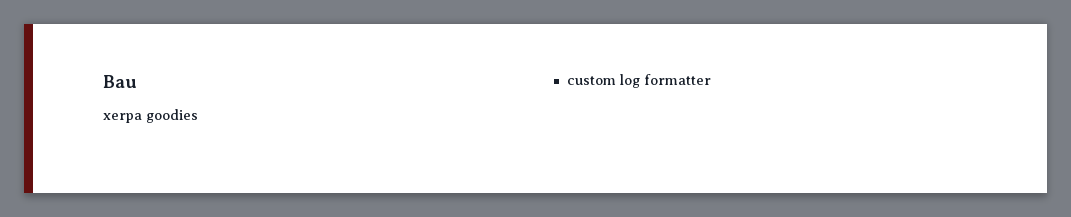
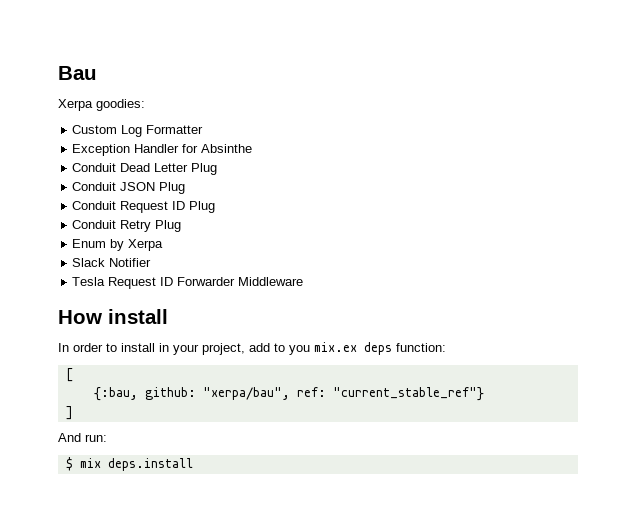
- xerpa goodies
- custom log formatter
+ Xerpa goodies:
+ Custom Log Formatter
+ Exception Handler for Absinthe
+ Conduit Dead Letter Plug
+ Conduit JSON Plug
+ Conduit Request ID Plug
+ Conduit Retry Plug
+ Enum by Xerpa
+ Slack Notifier
+ Tesla Request ID Forwarder Middleware
+ How install
+ In order to install in your project, add to you mix.ex deps function:
+ [
+ {:bau, github: "xerpa/bau", ref: "current_stable_ref"}
+ ]
+ And run:
+ $ mix deps.install

